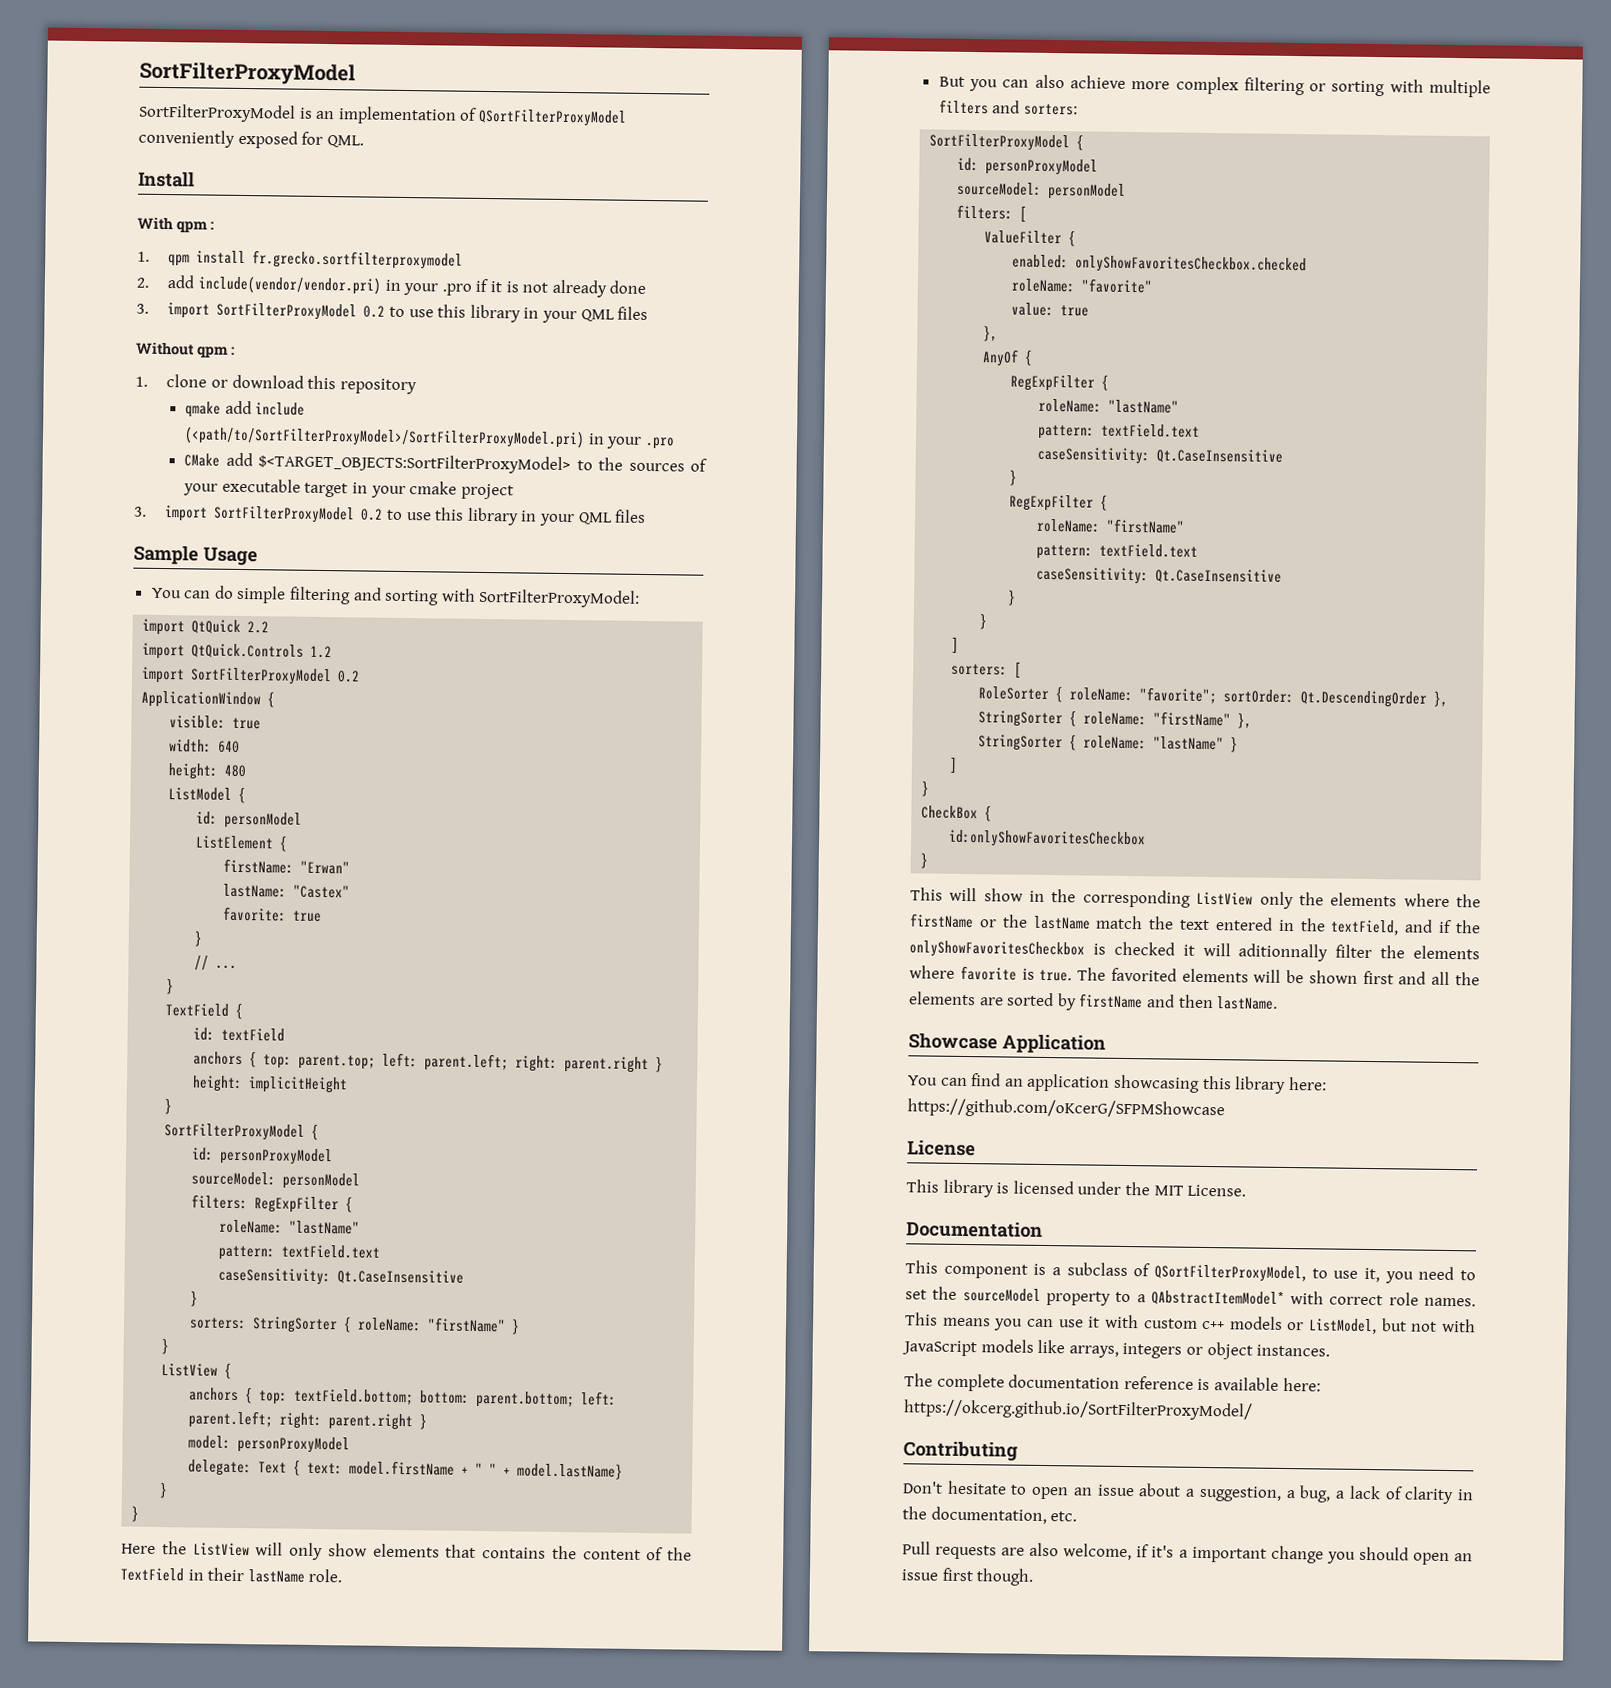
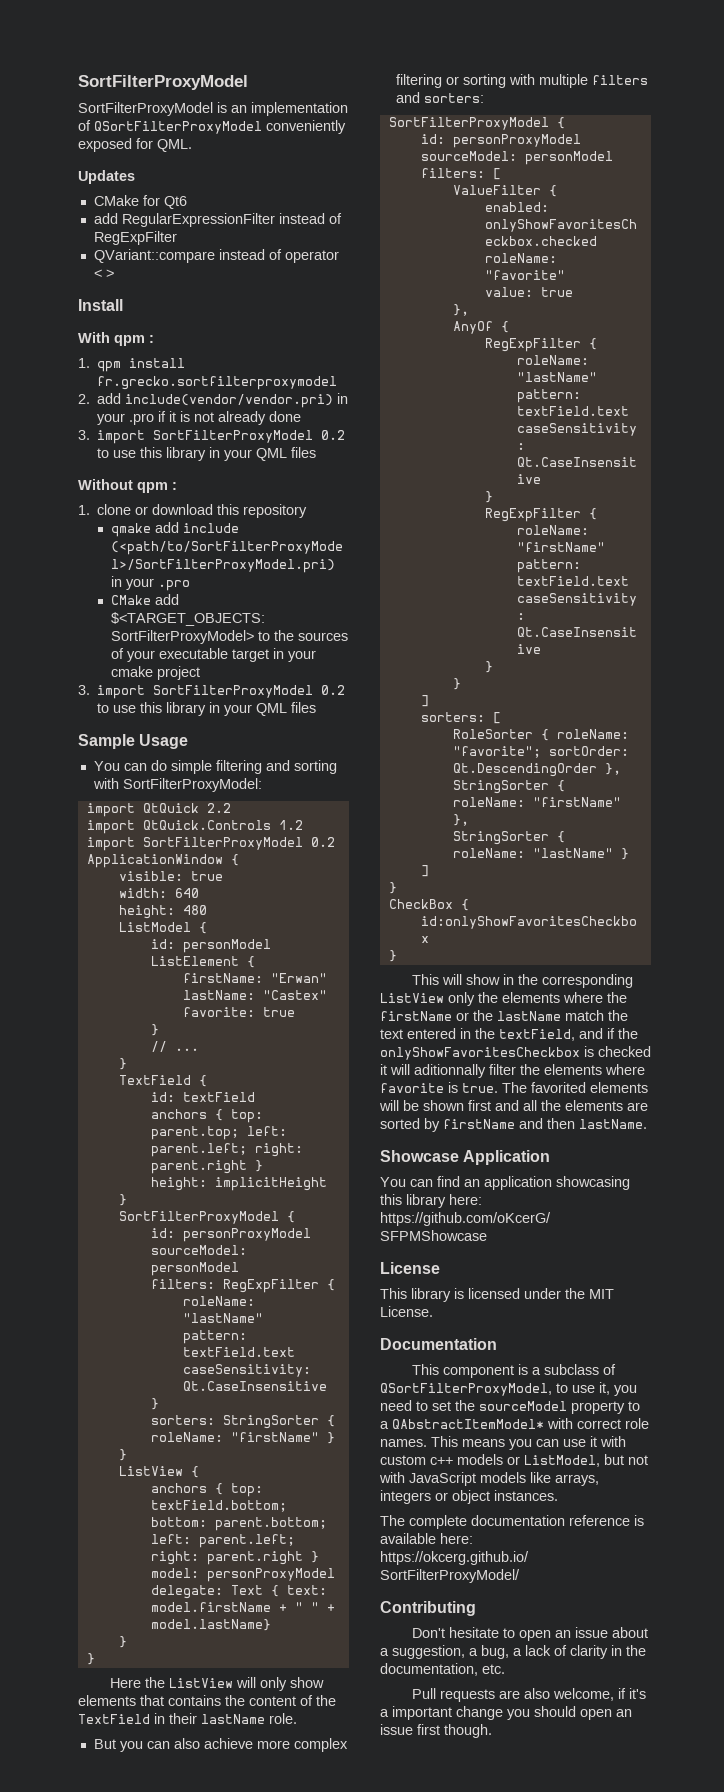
+ Updates
+ CMake for Qt6
+ add RegularExpressionFilter instead of RegExpFilter
+ QVariant::compare instead of operator < >

